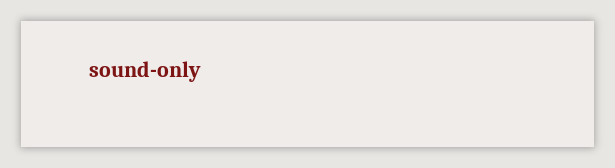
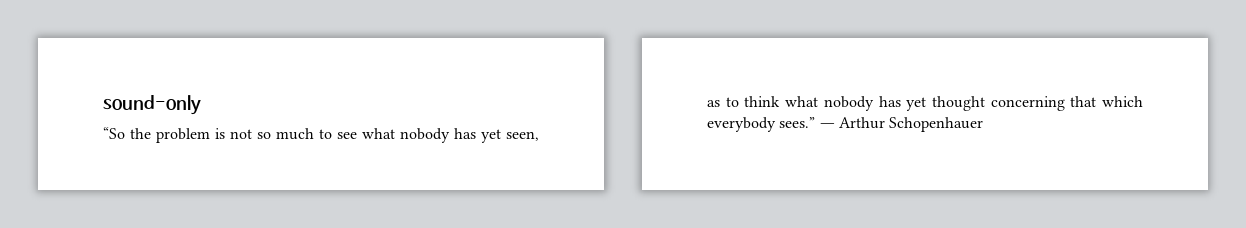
+ “So the problem is not so much to see what nobody has yet seen, as to think what nobody has yet thought concerning that which everybody sees.” ― Arthur Schopenhauer

